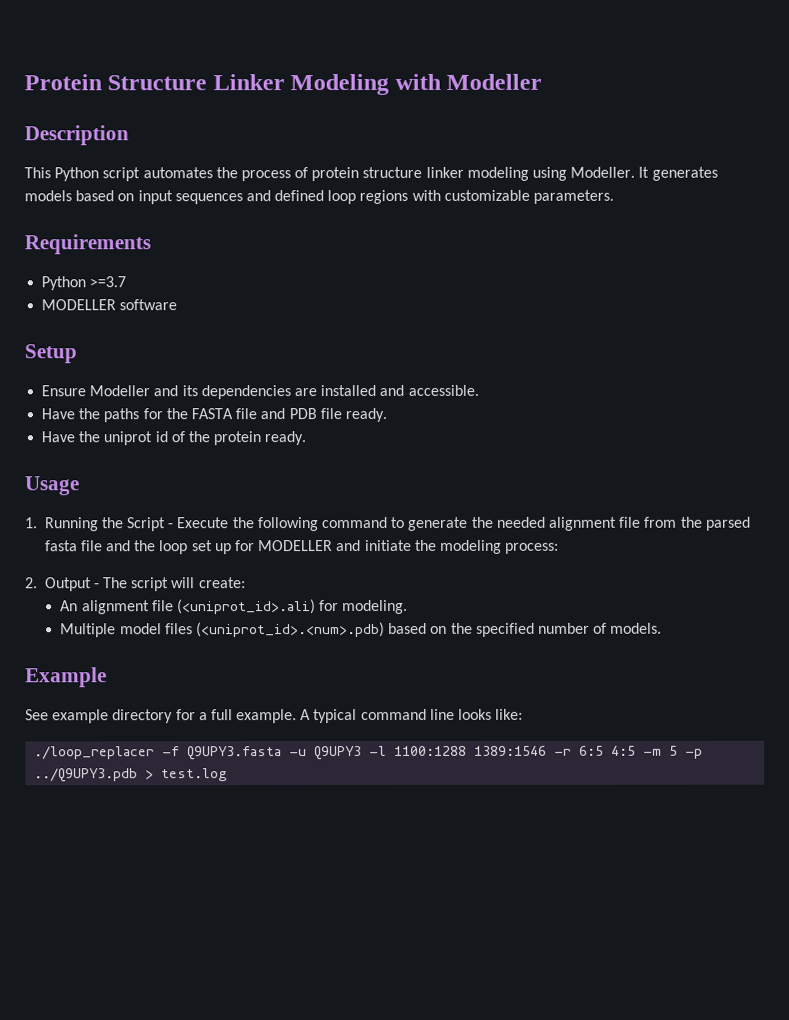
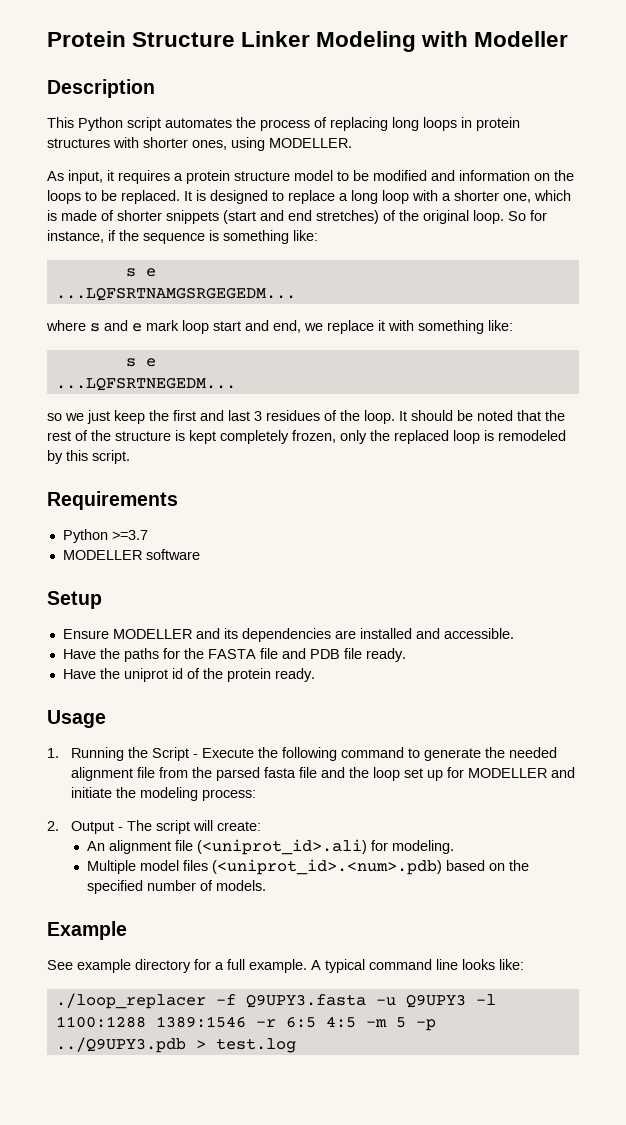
- This Python script automates the process of protein structure linker modeling using Modeller. It generates models based on input sequences and defined loop regions with customizable parameters.
+ This Python script automates the process of replacing long loops in protein structures with shorter ones, using MODELLER.
+ As input, it requires a protein structure model to be modified and information on the loops to be replaced. It is designed to replace a long loop with a shorter one, which is made of shorter snippets (start and end stretches) of the original loop. So for instance, if the sequence is something like:
+ s e
+ ...LQFSRTNAMGSRGEGEDM...
+ where s and e mark loop start and end, we replace it with something like:
+ s e
+ ...LQFSRTNEGEDM...
+ so we just keep the first and last 3 residues of the loop. It should be noted that the rest of the structure is kept completely frozen, only the replaced loop is remodeled by this script.
- Ensure Modeller and its dependencies are installed and accessible.
+ Ensure MODELLER and its dependencies are installed and accessible.

